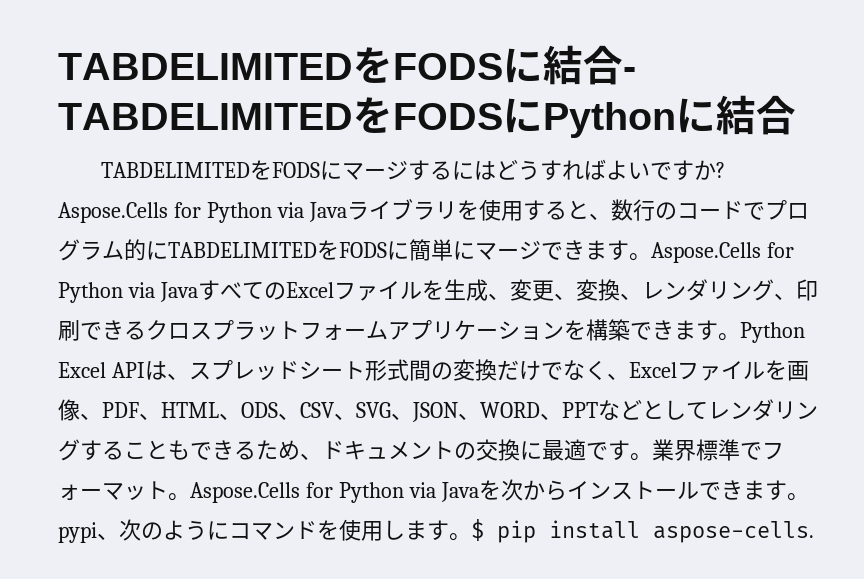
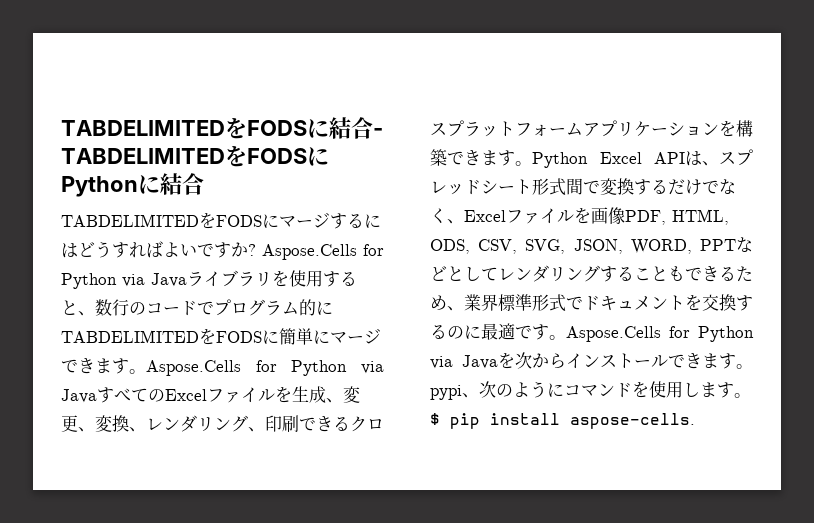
- Python Excel APIは、スプレッドシート形式間の変換だけでなく、Excelファイルを画像、PDF、HTML、ODS、CSV、SVG、JSON、WORD、PPTなどとしてレンダリングすることもできるため、ドキュメントの交換に最適です。業界標準でフォーマット。
+ Python Excel APIは、スプレッドシート形式間で変換するだけでなく、Excelファイルを画像PDF, HTML, ODS, CSV, SVG, JSON, WORD, PPTなどとしてレンダリングすることもできるため、業界標準形式でドキュメントを交換するのに最適です。

